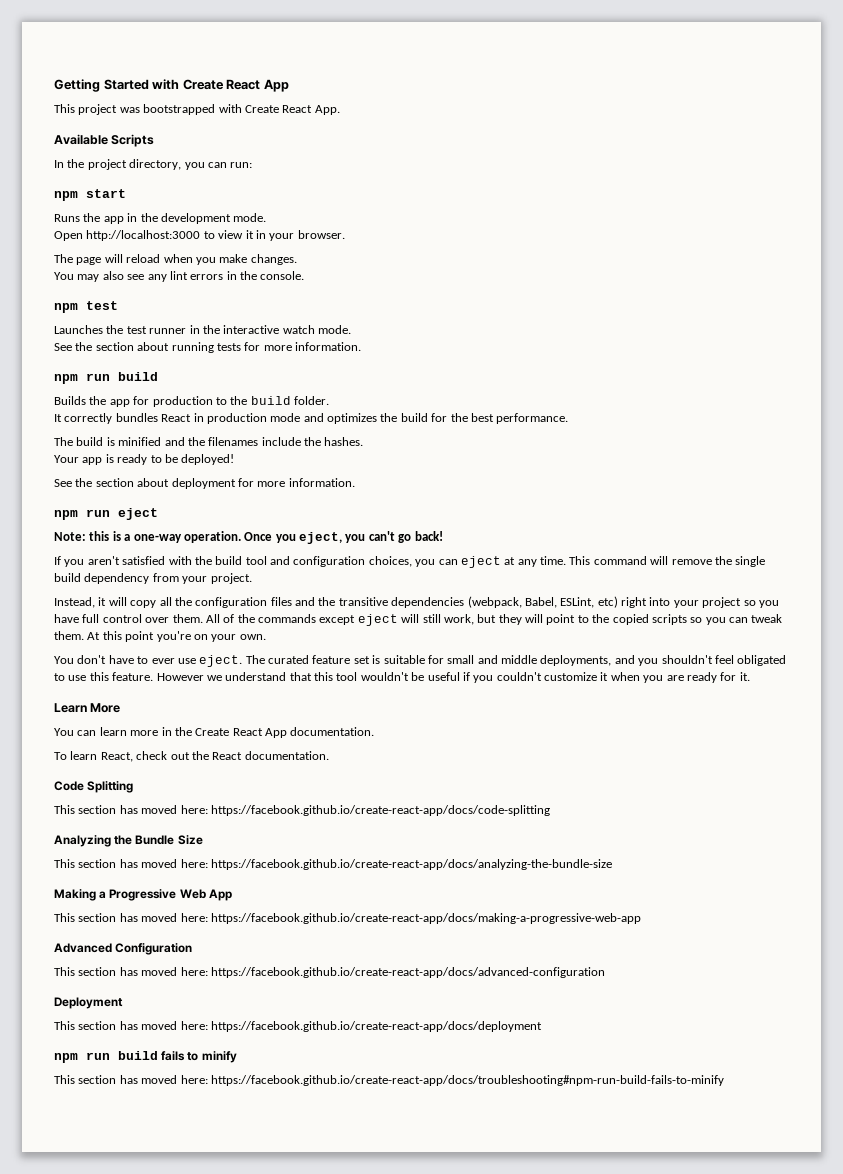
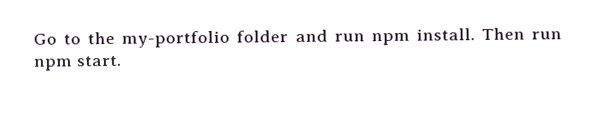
- Getting Started with Create React App
- This project was bootstrapped with Create React App.
- Available Scripts
- In the project directory, you can run:
- npm start
- Runs the app in the development mode.
- Open http://localhost:3000 to view it in your browser.
- The page will reload when you make changes.
- You may also see any lint errors in the console.
- npm test
- Launches the test runner in the interactive watch mode.
- See the section about running tests for more information.
- npm run build
- Builds the app for production to the build folder.
- It correctly bundles React in production mode and optimizes the build for the best performance.
- The build is minified and the filenames include the hashes.
- Your app is ready to be deployed!
- See the section about deployment for more information.
- npm run eject
- Note: this is a one-way operation. Once you eject, you can't go back!
- If you aren't satisfied with the build tool and configuration choices, you can eject at any time. This command will remove the single build dependency from your project.
- Instead, it will copy all the configuration files and the transitive dependencies (webpack, Babel, ESLint, etc) right into your project so you have full control over them. All of the commands except eject will still work, but they will point to the copied scripts so you can tweak them. At this point you're on your own.
- You don't have to ever use eject. The curated feature set is suitable for small and middle deployments, and you shouldn't feel obligated to use this feature. However we understand that this tool wouldn't be useful if you couldn't customize it when you are ready for it.
- Learn More
- You can learn more in the Create React App documentation.
- To learn React, check out the React documentation.
- Code Splitting
- This section has moved here: https://facebook.github.io/create-react-app/docs/code-splitting
- Analyzing the Bundle Size
- This section has moved here: https://facebook.github.io/create-react-app/docs/analyzing-the-bundle-size
- Making a Progressive Web App
- This section has moved here: https://facebook.github.io/create-react-app/docs/making-a-progressive-web-app
- Advanced Configuration
- This section has moved here: https://facebook.github.io/create-react-app/docs/advanced-configuration
- Deployment
- This section has moved here: https://facebook.github.io/create-react-app/docs/deployment
- npm run build fails to minify
- This section has moved here: https://facebook.github.io/create-react-app/docs/troubleshooting#npm-run-build-fails-to-minify
+ Go to the my-portfolio folder and run npm install. Then run npm start.

